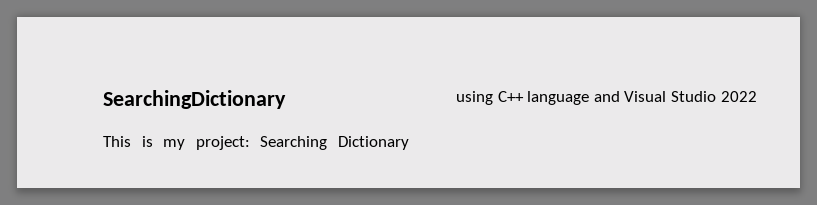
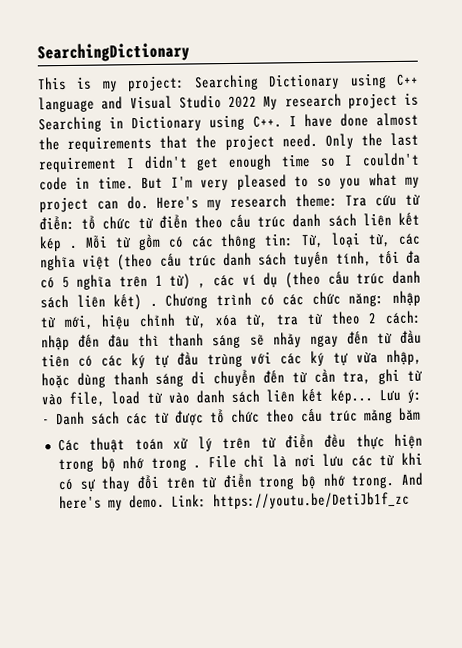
- This is my project: Searching Dictionary using C++ language and Visual Studio 2022
+ This is my project: Searching Dictionary using C++ language and Visual Studio 2022 My research project is Searching in Dictionary using C++. I have done almost the requirements that the project need. Only the last requirement I didn't get enough time so I couldn't code in time. But I'm very pleased to so you what my project can do. Here's my research theme: Tra cứu từ điển: tổ chức từ điển theo cấu trúc danh sách liên kết kép . Mỗi từ gồm có các thông tin: Từ, loại từ, các nghĩa việt (theo cấu trúc danh sách tuyến tính, tối đa có 5 nghĩa trên 1 từ) , các ví dụ (theo cấu trúc danh sách liên kết) . Chương trình có các chức năng: nhập từ mới, hiệu chỉnh từ, xóa từ, tra từ theo 2 cách: nhập đến đâu thì thanh sáng sẽ nhảy ngay đến từ đầu tiên có các ký tự đầu trùng với các ký tự vừa nhập, hoặc dùng thanh sáng di chuyển đến từ cần tra, ghi từ vào file, load từ vào danh sách liên kết kép... Lưu ý: - Danh sách các từ được tổ chức theo cấu trúc mảng băm
+ Các thuật toán xử lý trên từ điển đều thực hiện trong bộ nhớ trong . File chỉ là nơi lưu các từ khi có sự thay đổi trên từ điển trong bộ nhớ trong. And here's my demo. Link: https://youtu.be/DetiJb1f_zc

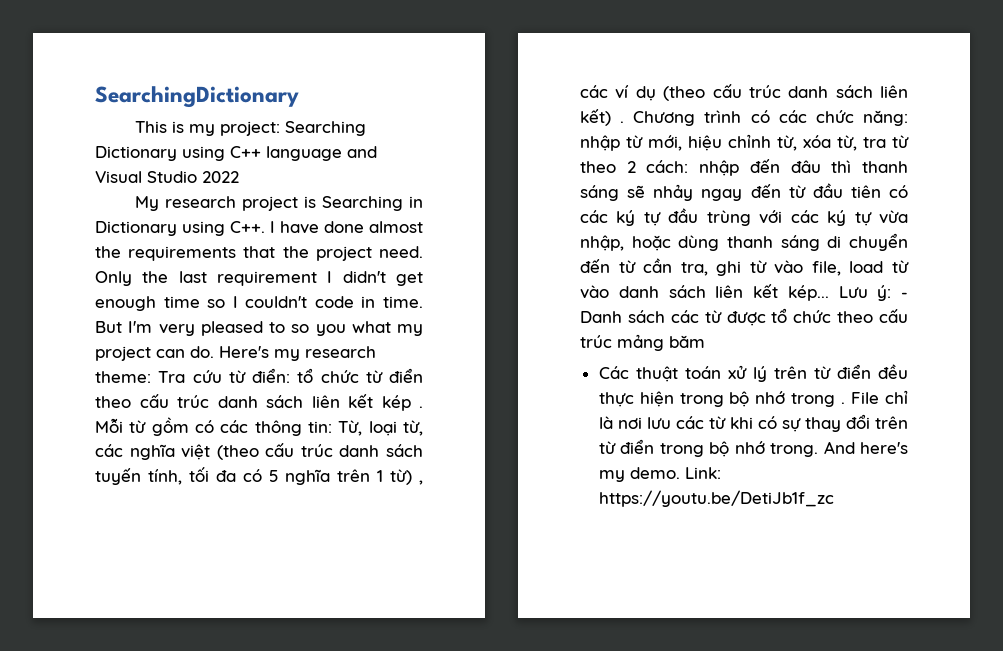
- This is my project: Searching Dictionary using C++ language and Visual Studio 2022 My research project is Searching in Dictionary using C++. I have done almost the requirements that the project need.
+ This is my project: Searching Dictionary using C++ language and Visual Studio 2022
+ My research project is Searching in Dictionary using C++. I have done almost the requirements that the project need.

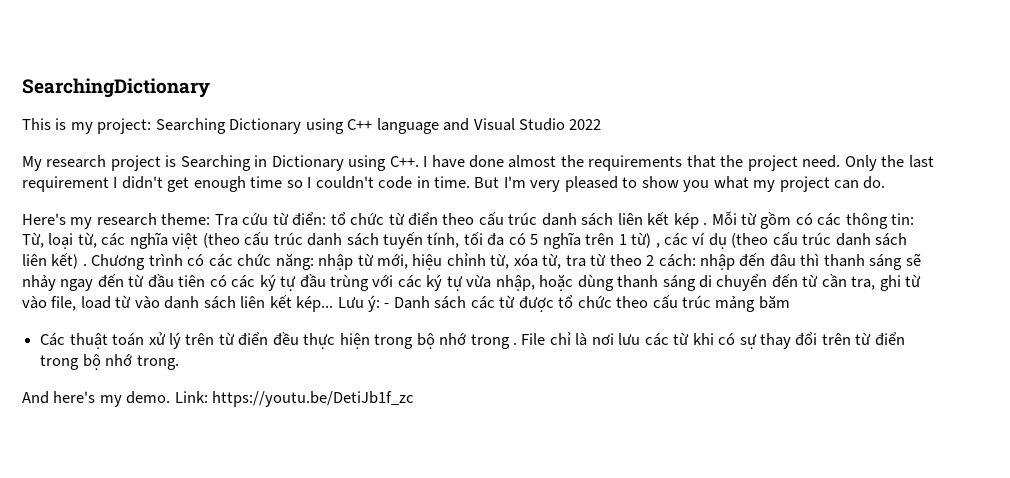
- But I'm very pleased to so you what my project can do. Here's my research theme: Tra cứu từ điển: tổ chức từ điển theo cấu trúc danh sách liên kết kép .
+ But I'm very pleased to show you what my project can do.
+ Here's my research theme: Tra cứu từ điển: tổ chức từ điển theo cấu trúc danh sách liên kết kép .
- File chỉ là nơi lưu các từ khi có sự thay đổi trên từ điển trong bộ nhớ trong. And here's my demo.
+ File chỉ là nơi lưu các từ khi có sự thay đổi trên từ điển trong bộ nhớ trong.
+ And here's my demo.

